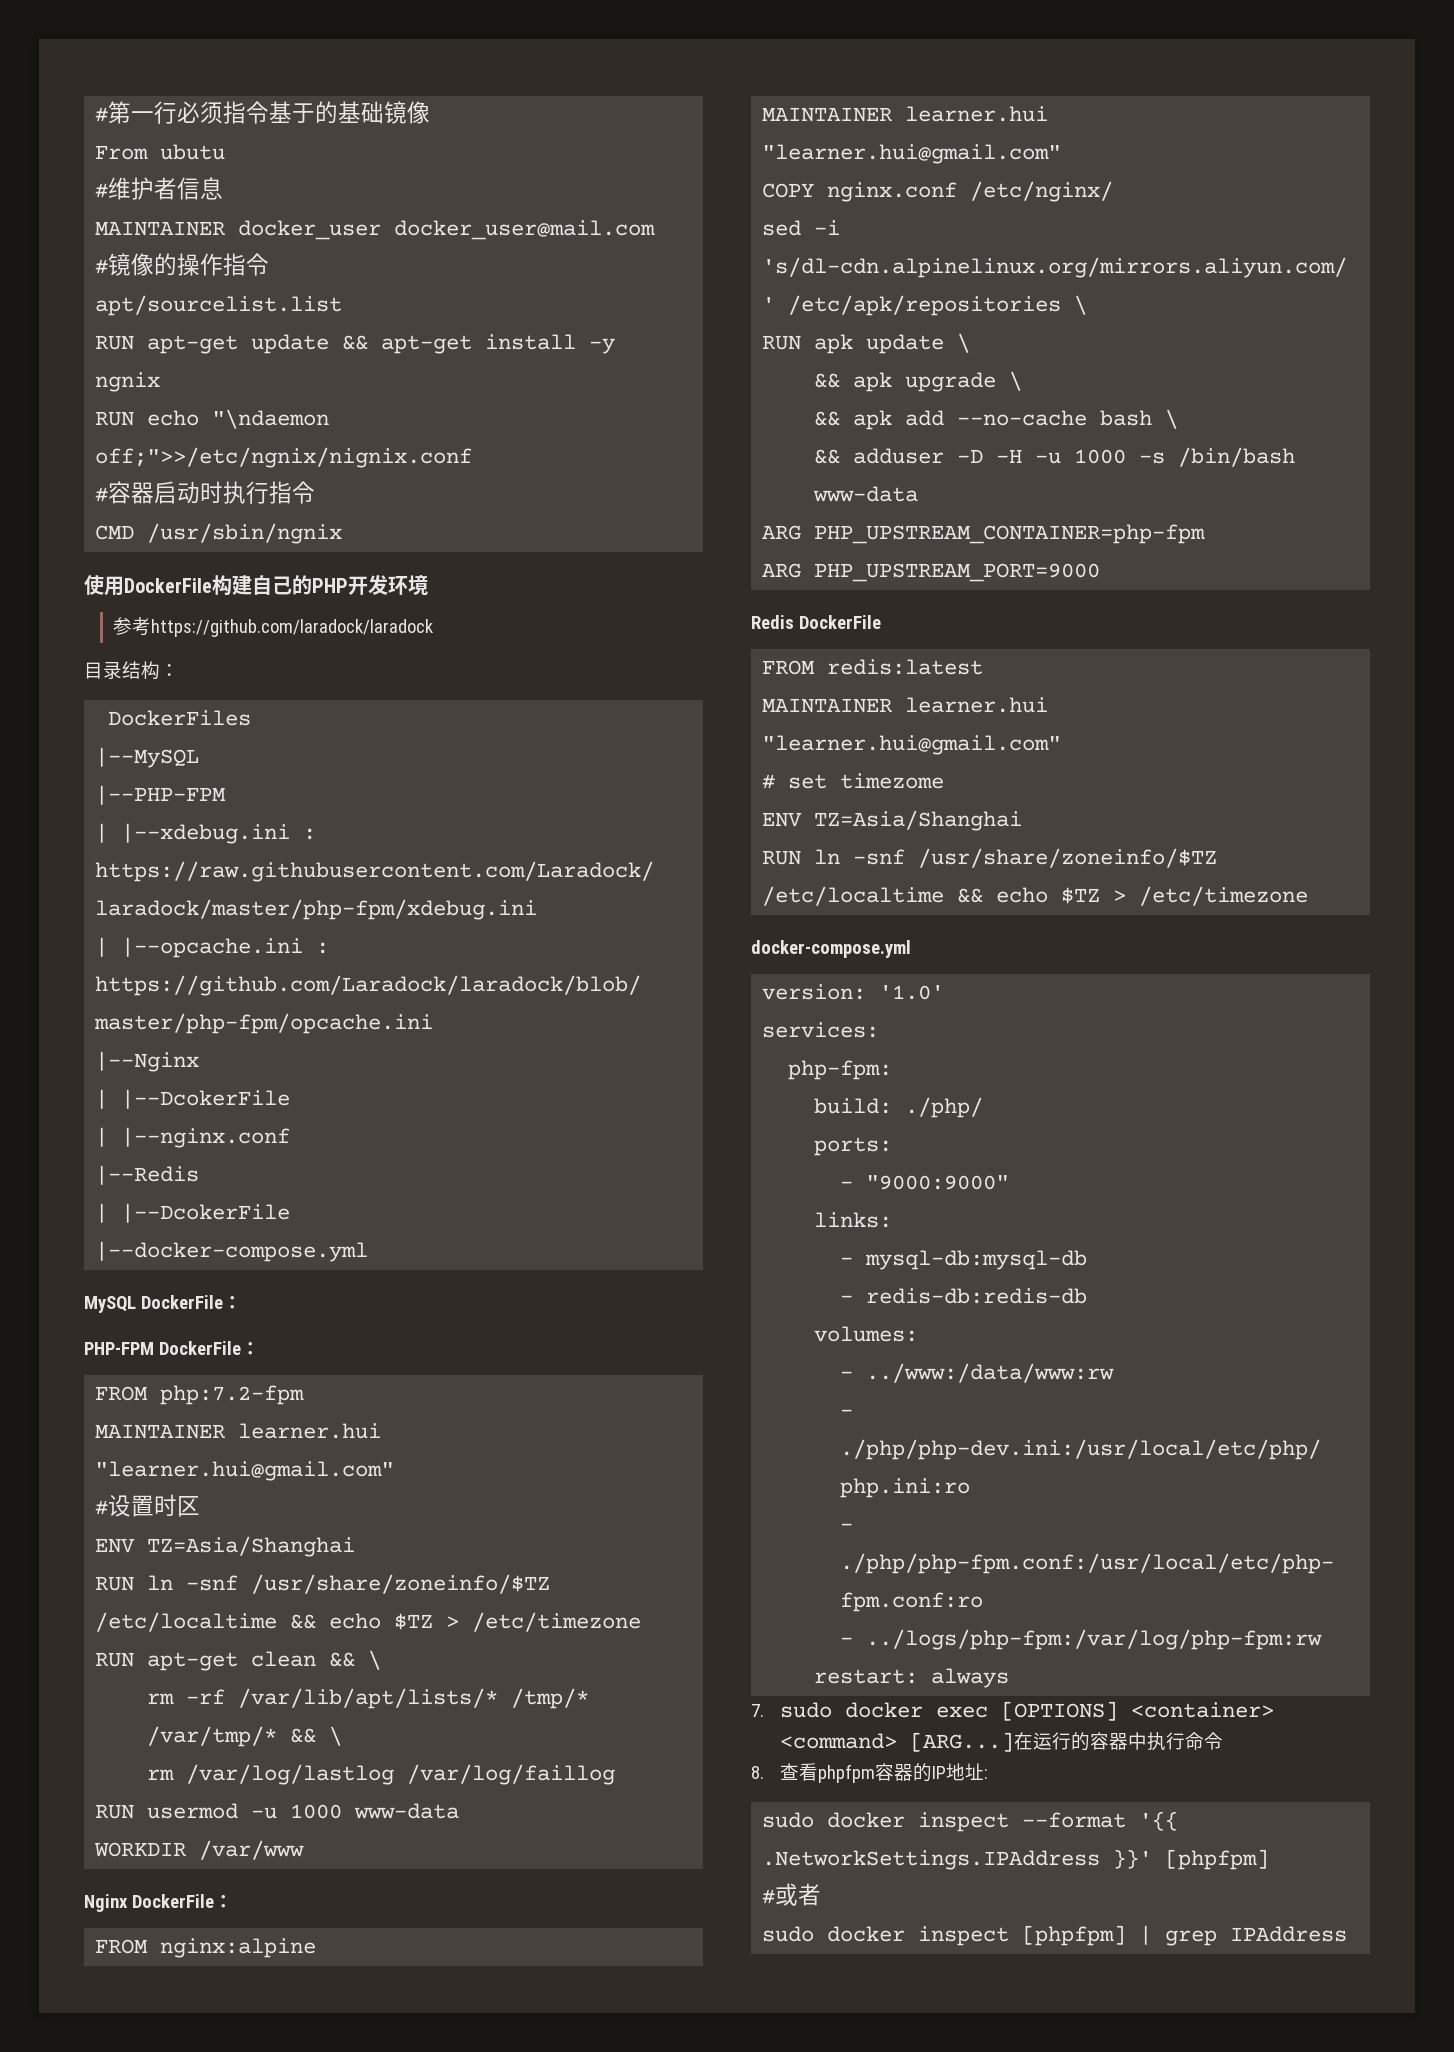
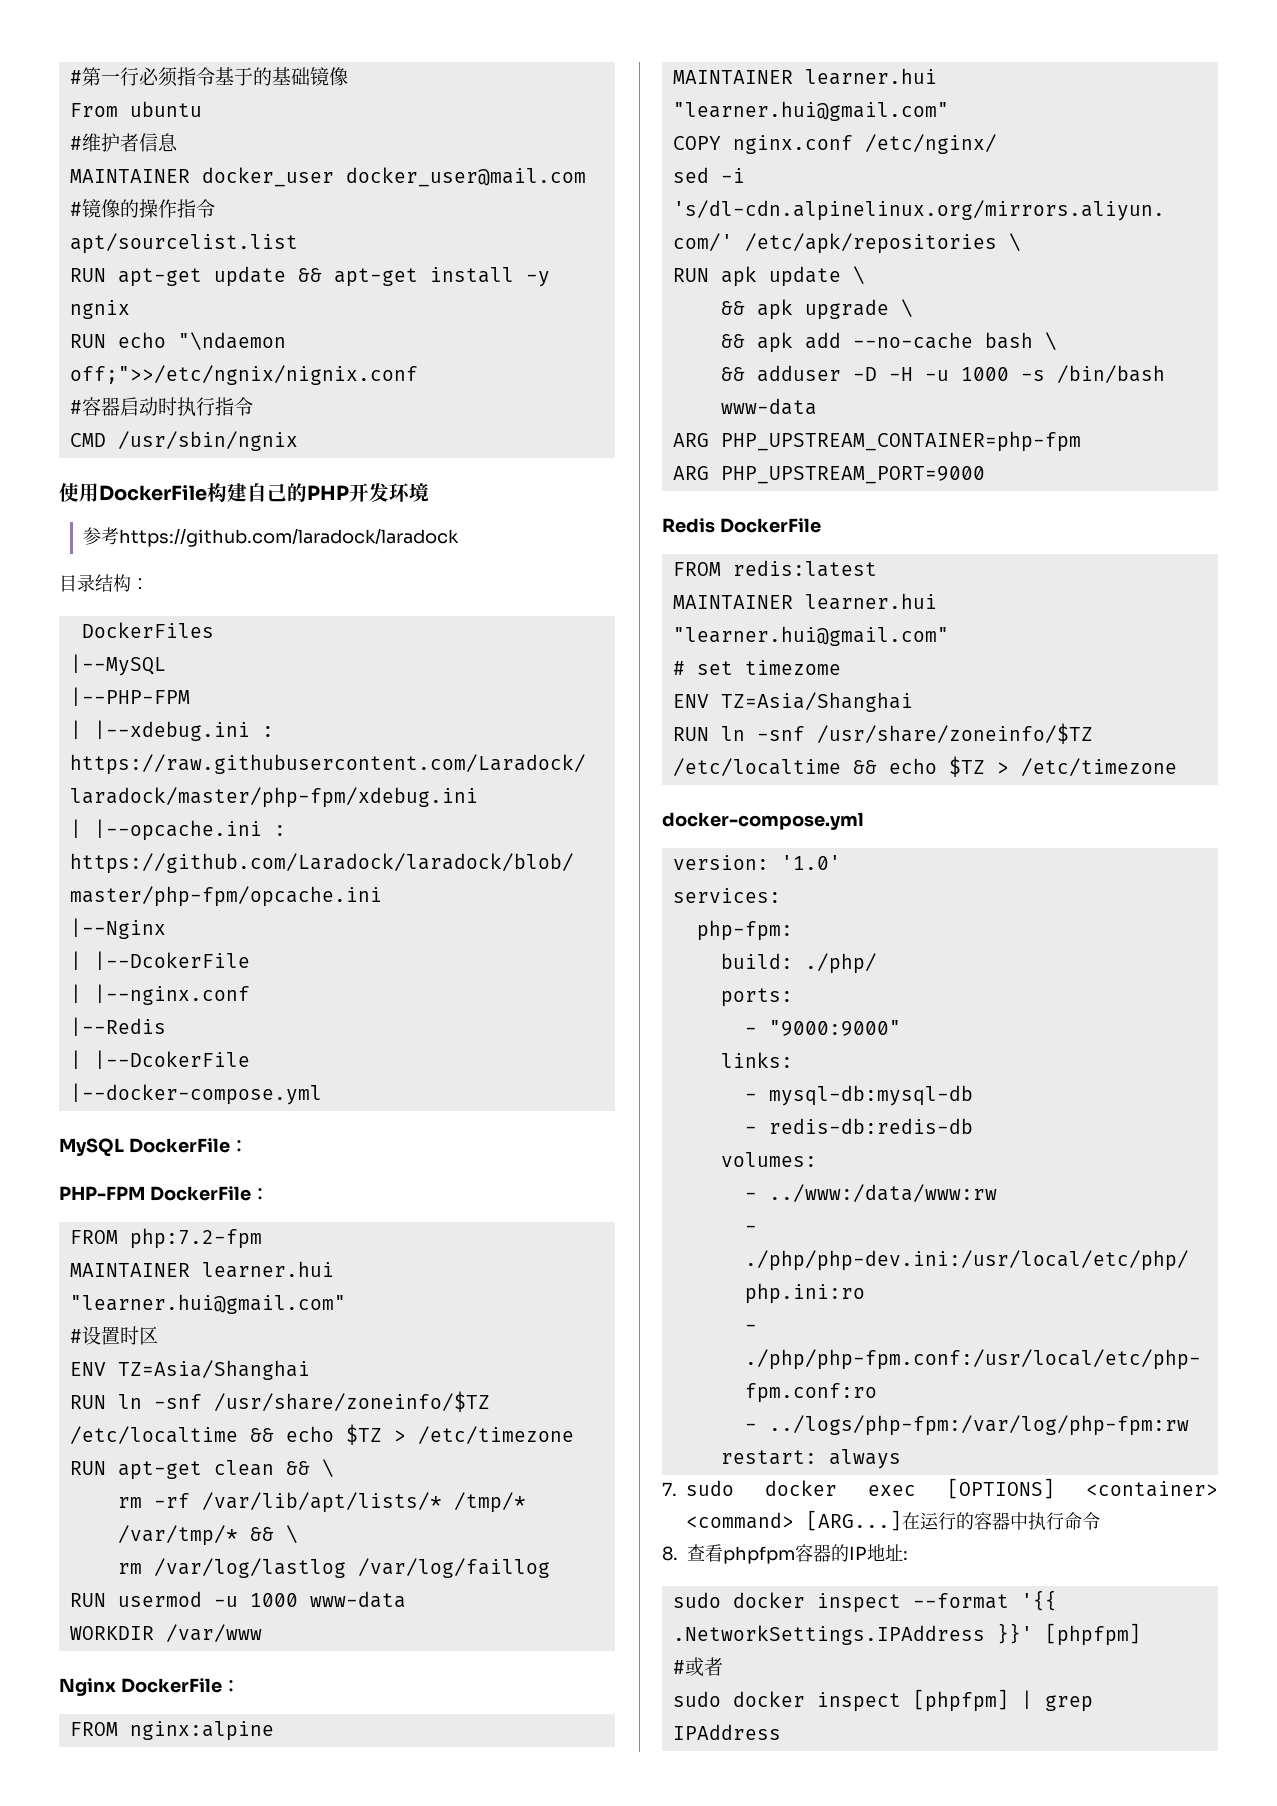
- From ubutu
+ From ubuntu

